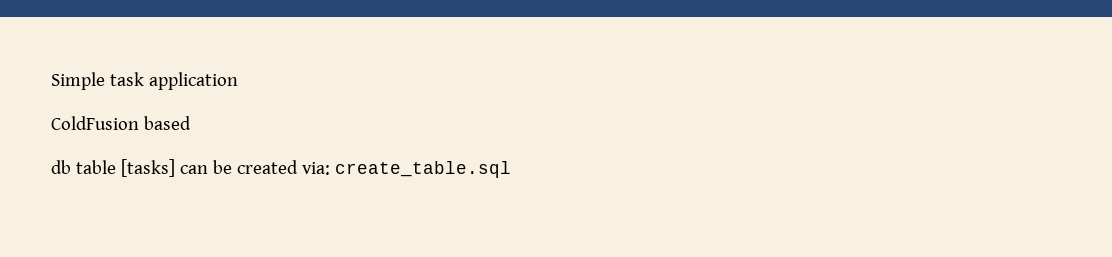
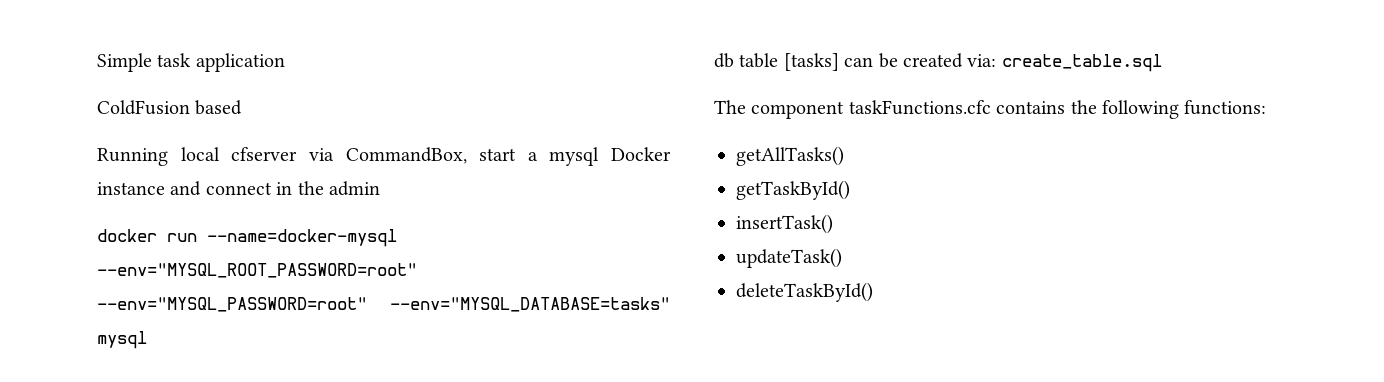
+ Running local cfserver via CommandBox, start a mysql Docker instance and connect in the admin
+ docker run --name=docker-mysql --env="MYSQL_ROOT_PASSWORD=root" --env="MYSQL_PASSWORD=root" --env="MYSQL_DATABASE=tasks" mysql
+ The component taskFunctions.cfc contains the following functions:
+ getAllTasks()
+ getTaskById()
+ insertTask()
+ updateTask()
+ deleteTaskById()

